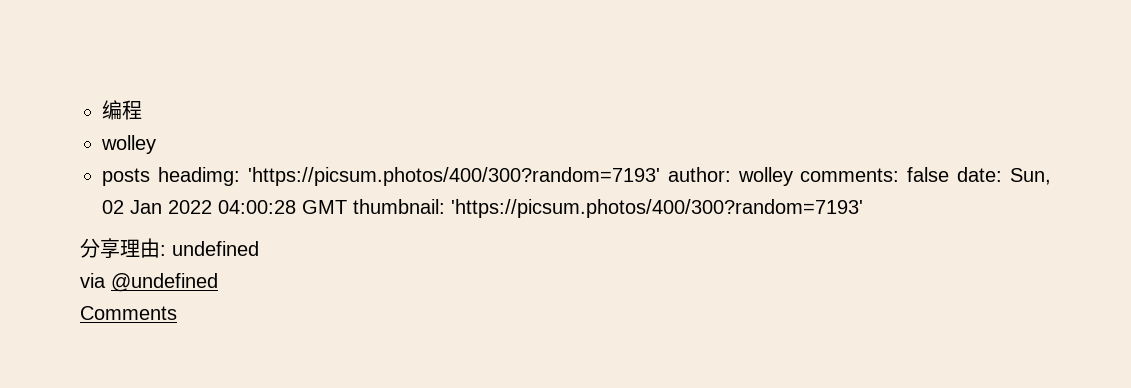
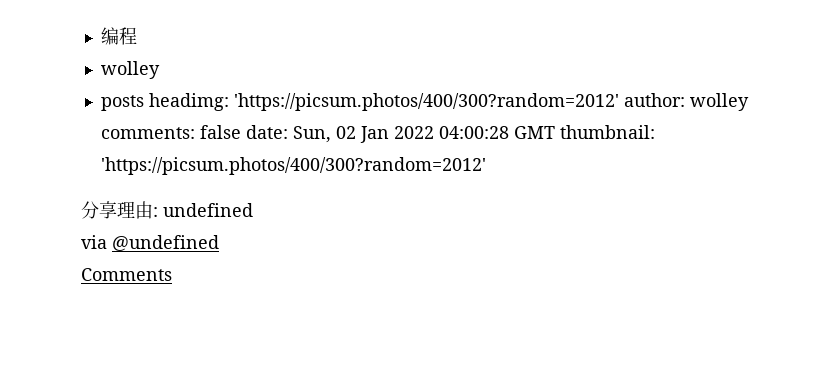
- posts headimg: 'https://picsum.photos/400/300?random=7193' author: wolley comments: false date: Sun, 02 Jan 2022 04:00:28 GMT thumbnail: 'https://picsum.photos/400/300?random=7193'
+ posts headimg: 'https://picsum.photos/400/300?random=2012' author: wolley comments: false date: Sun, 02 Jan 2022 04:00:28 GMT thumbnail: 'https://picsum.photos/400/300?random=2012'

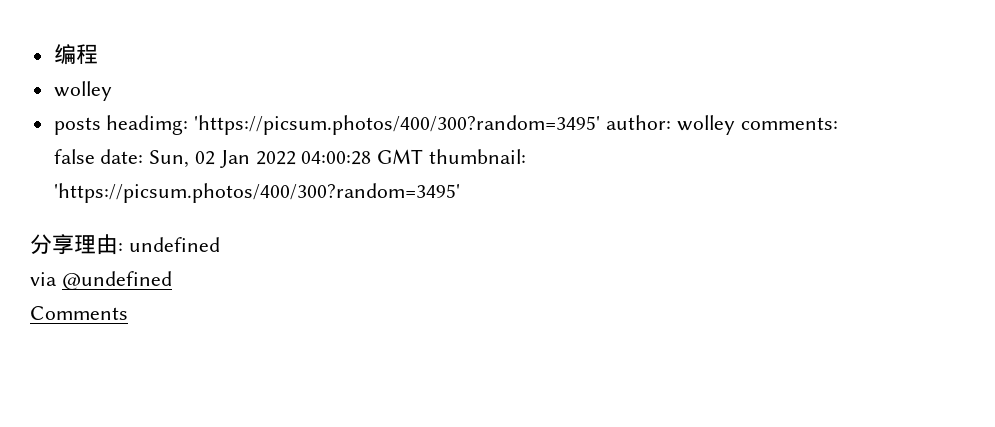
- posts headimg: 'https://picsum.photos/400/300?random=2012' author: wolley comments: false date: Sun, 02 Jan 2022 04:00:28 GMT thumbnail: 'https://picsum.photos/400/300?random=2012'
+ posts headimg: 'https://picsum.photos/400/300?random=3495' author: wolley comments: false date: Sun, 02 Jan 2022 04:00:28 GMT thumbnail: 'https://picsum.photos/400/300?random=3495'

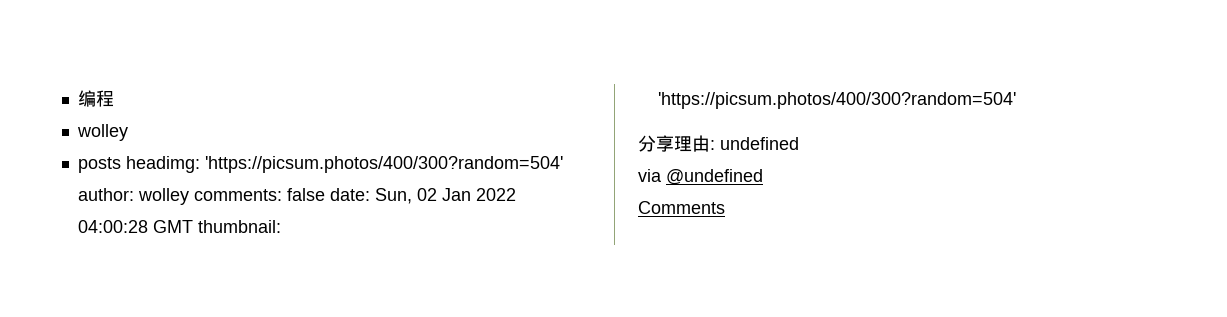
- posts headimg: 'https://picsum.photos/400/300?random=3495' author: wolley comments: false date: Sun, 02 Jan 2022 04:00:28 GMT thumbnail: 'https://picsum.photos/400/300?random=3495'
+ posts headimg: 'https://picsum.photos/400/300?random=504' author: wolley comments: false date: Sun, 02 Jan 2022 04:00:28 GMT thumbnail: 'https://picsum.photos/400/300?random=504'

